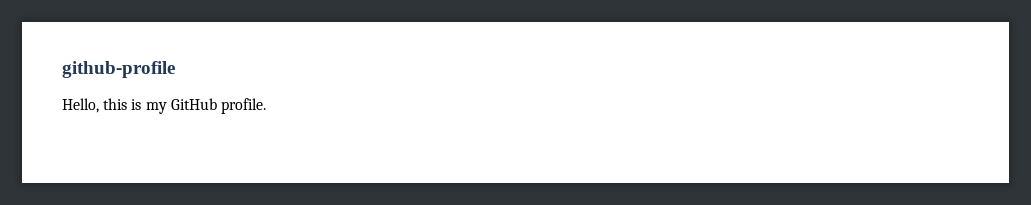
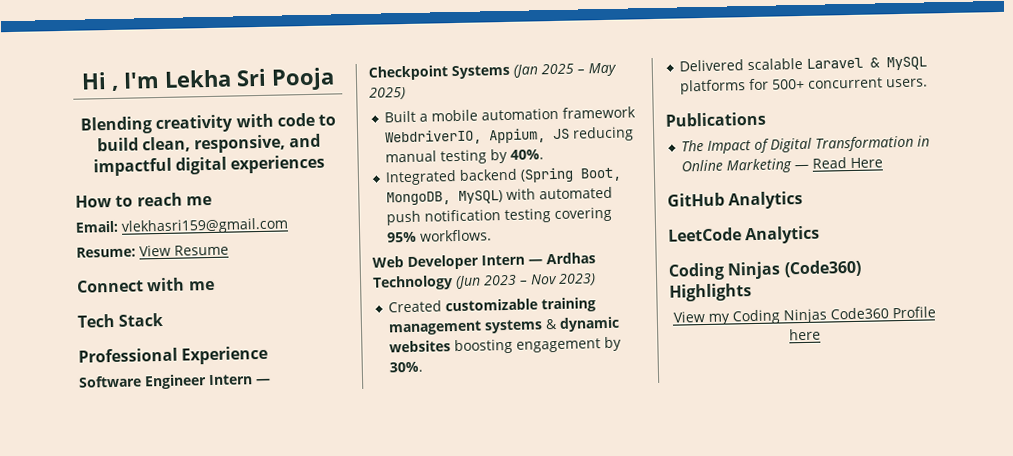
- github-profile
- Hello, this is my GitHub profile.
+ Hi , I'm Lekha Sri Pooja
+ Blending creativity with code to build clean, responsive, and impactful digital experiences
+ How to reach me
+ Email: vlekhasri159@gmail.com
+ Resume: View Resume
+ Connect with me
+ Tech Stack
+ Professional Experience
+ Software Engineer Intern — Checkpoint Systems (Jan 2025 – May 2025)
+ Built a mobile automation framework WebdriverIO, Appium, JS reducing manual testing by 40%.
+ Integrated backend (Spring Boot, MongoDB, MySQL) with automated push notification testing covering 95% workflows.
+ Web Developer Intern — Ardhas Technology (Jun 2023 – Nov 2023)
+ Created customizable training management systems & dynamic websites boosting engagement by 30%.
+ Delivered scalable Laravel & MySQL platforms for 500+ concurrent users.
+ Publications
+ The Impact of Digital Transformation in Online Marketing — Read Here
+ GitHub Analytics
+ LeetCode Analytics
+ Coding Ninjas (Code360) Highlights
+ View my Coding Ninjas Code360 Profile here

